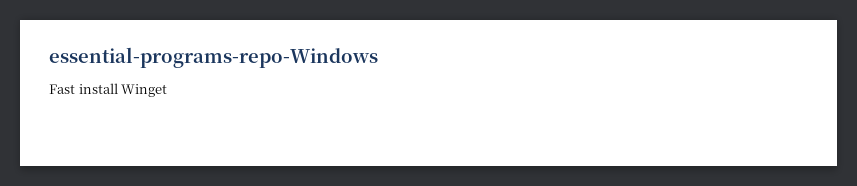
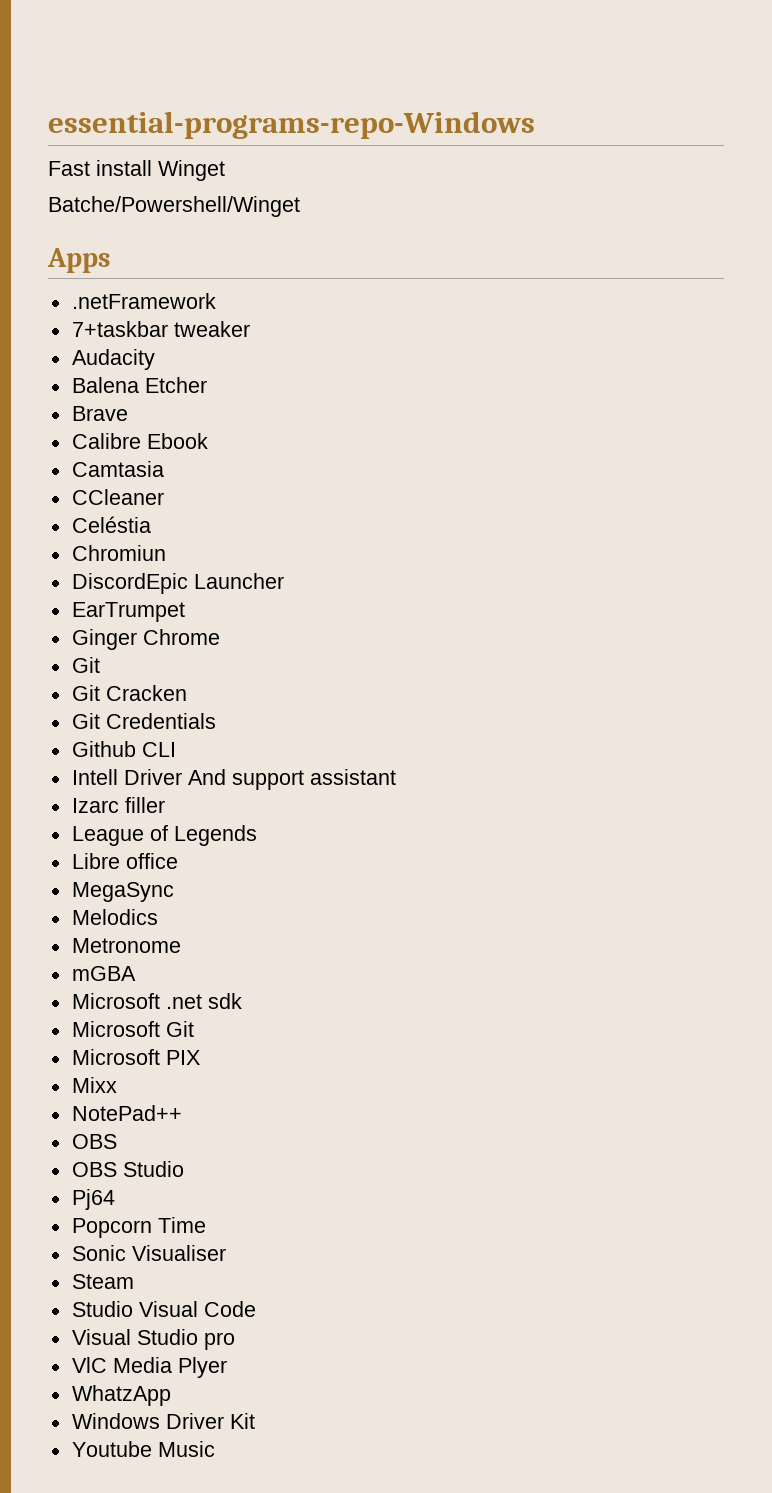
+ Batche/Powershell/Winget
+ Apps
+ .netFramework
+ 7+taskbar tweaker
+ Audacity
+ Balena Etcher
+ Brave
+ Calibre Ebook
+ Camtasia
+ CCleaner
+ Celéstia
+ Chromiun
+ DiscordEpic Launcher
+ EarTrumpet
+ Ginger Chrome
+ Git
+ Git Cracken
+ Git Credentials
+ Github CLI
+ Intell Driver And support assistant
+ Izarc filler
+ League of Legends
+ Libre office
+ MegaSync
+ Melodics
+ Metronome
+ mGBA
+ Microsoft .net sdk
+ Microsoft Git
+ Microsoft PIX
+ Mixx
+ NotePad++
+ OBS
+ OBS Studio
+ Pj64
+ Popcorn Time
+ Sonic Visualiser
+ Steam
+ Studio Visual Code
+ Visual Studio pro
+ VlC Media Plyer
+ WhatzApp
+ Windows Driver Kit
+ Youtube Music

